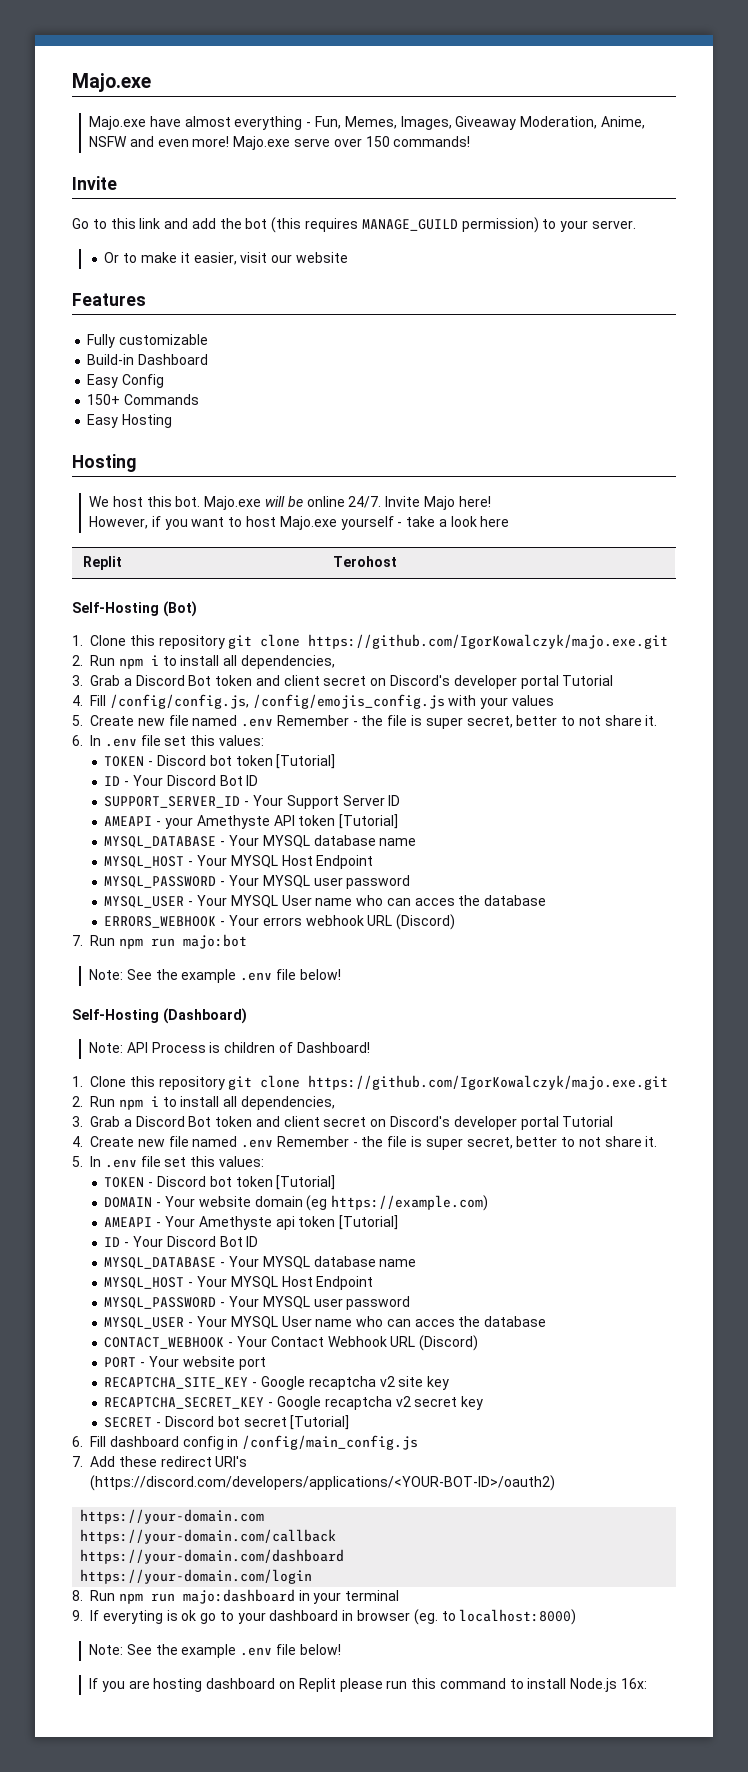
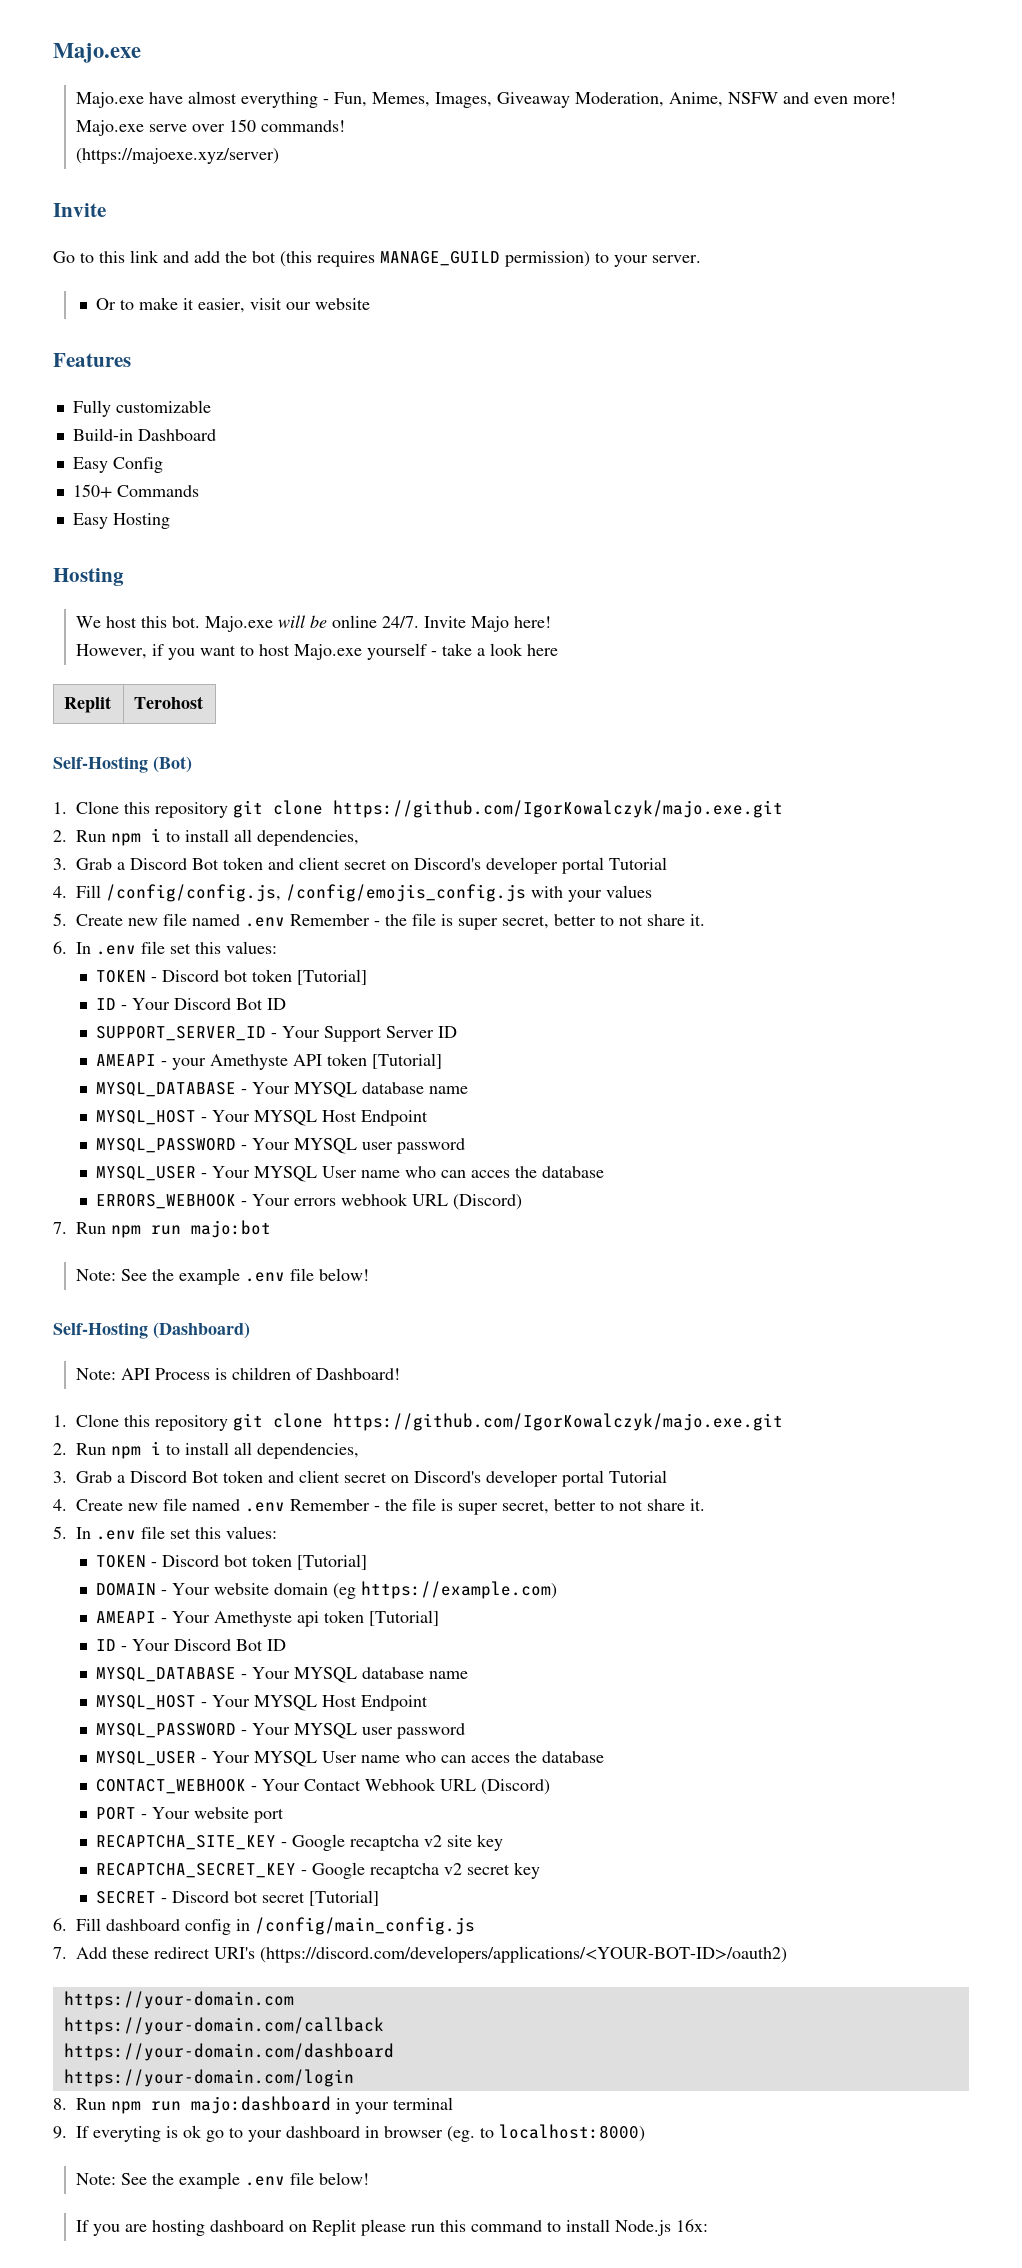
+ (https://majoexe.xyz/server)

